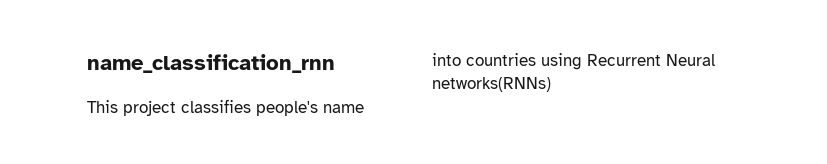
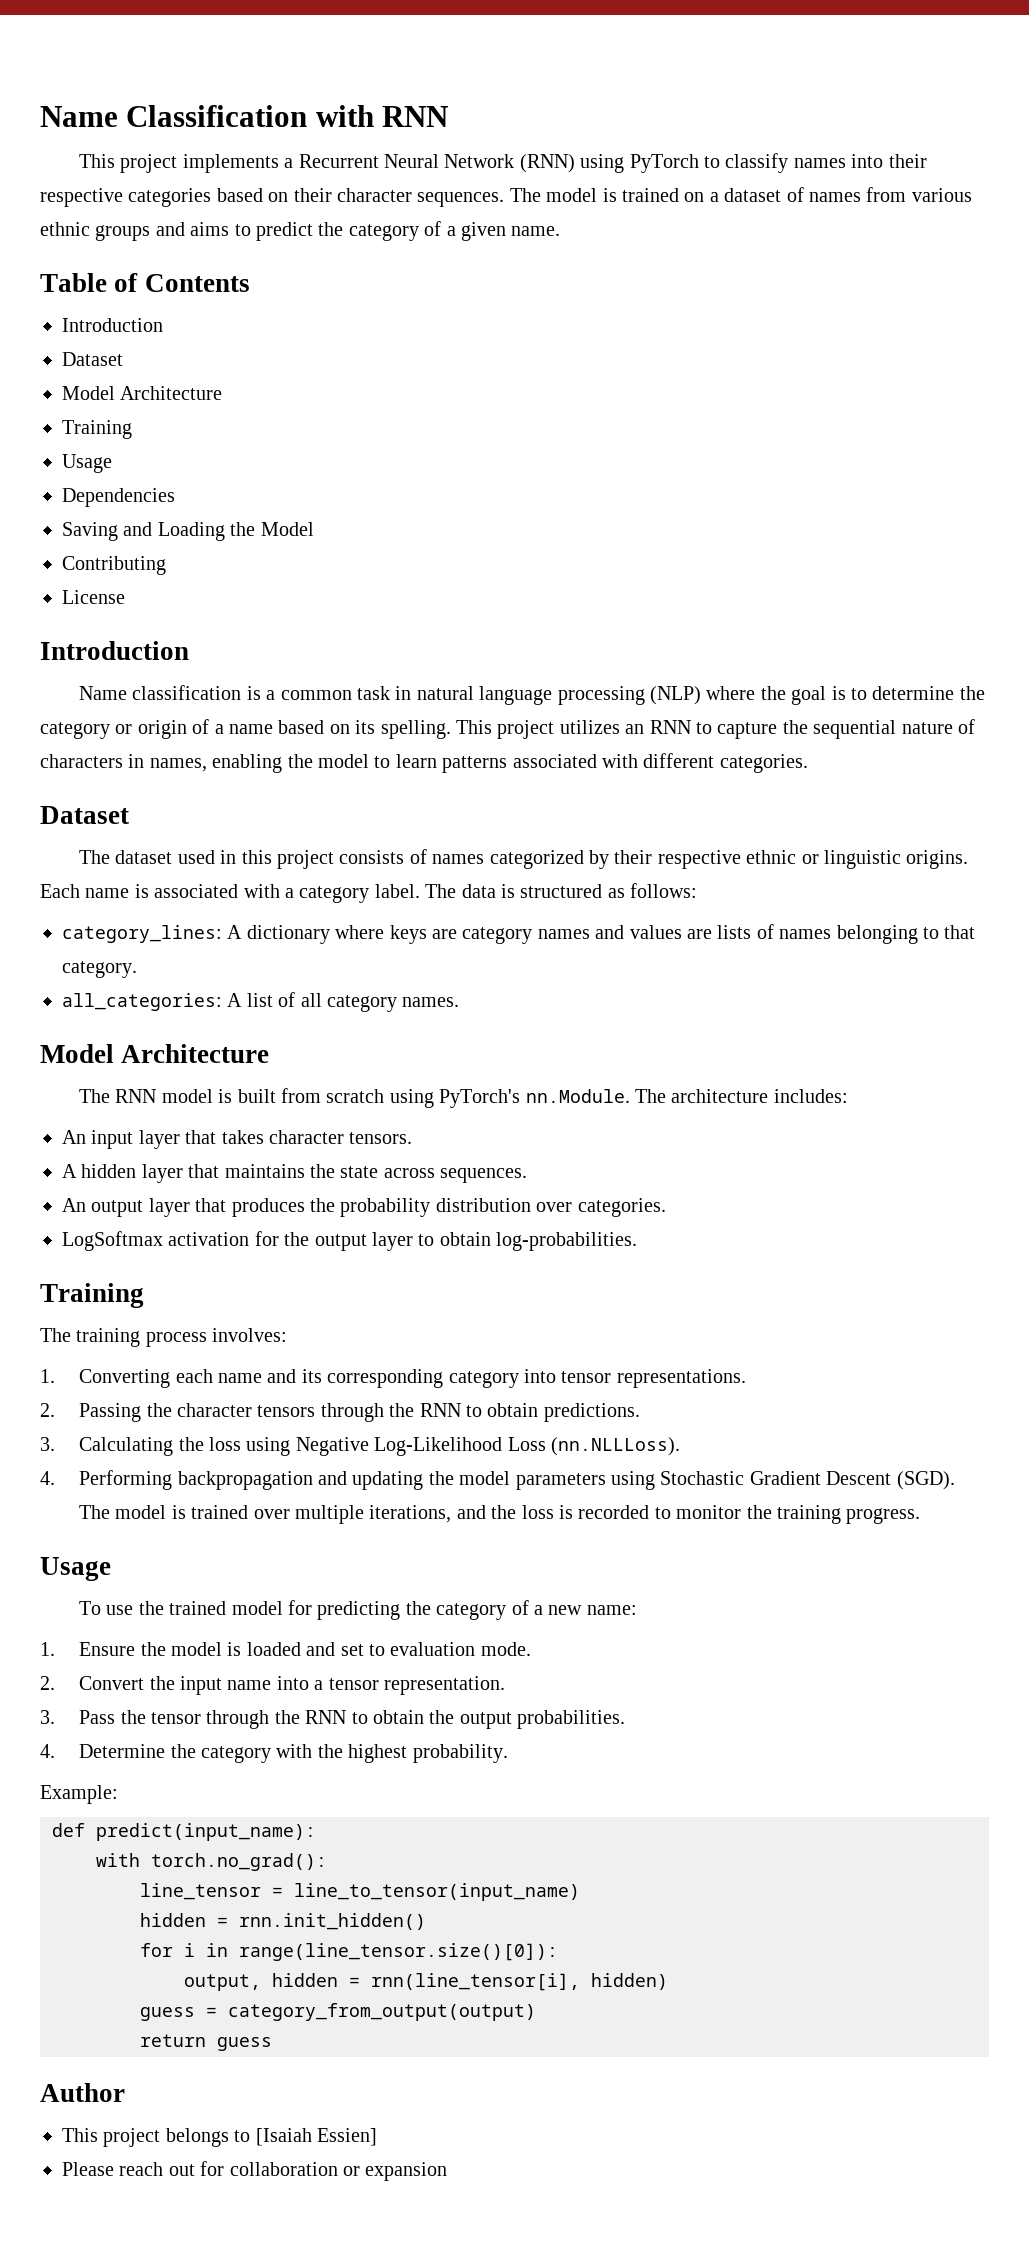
- name_classification_rnn
- This project classifies people's name into countries using Recurrent Neural networks(RNNs)
+ Name Classification with RNN
+ This project implements a Recurrent Neural Network (RNN) using PyTorch to classify names into their respective categories based on their character sequences. The model is trained on a dataset of names from various ethnic groups and aims to predict the category of a given name.
+ Table of Contents
+ Introduction
+ Dataset
+ Model Architecture
+ Training
+ Usage
+ Dependencies
+ Saving and Loading the Model
+ Contributing
+ License
+ Introduction
+ Name classification is a common task in natural language processing (NLP) where the goal is to determine the category or origin of a name based on its spelling. This project utilizes an RNN to capture the sequential nature of characters in names, enabling the model to learn patterns associated with different categories.
+ Dataset
+ The dataset used in this project consists of names categorized by their respective ethnic or linguistic origins. Each name is associated with a category label. The data is structured as follows:
+ category_lines: A dictionary where keys are category names and values are lists of names belonging to that category.
+ all_categories: A list of all category names.
+ Model Architecture
+ The RNN model is built from scratch using PyTorch's nn.Module. The architecture includes:
+ An input layer that takes character tensors.
+ A hidden layer that maintains the state across sequences.
+ An output layer that produces the probability distribution over categories.
+ LogSoftmax activation for the output layer to obtain log-probabilities.
+ Training
+ The training process involves:
+ 1. Converting each name and its corresponding category into tensor representations.
+ 2. Passing the character tensors through the RNN to obtain predictions.
+ 3. Calculating the loss using Negative Log-Likelihood Loss (nn.NLLLoss).
+ 4. Performing backpropagation and updating the model parameters using Stochastic Gradient Descent (SGD).
+ The model is trained over multiple iterations, and the loss is recorded to monitor the training progress.
+ Usage
+ To use the trained model for predicting the category of a new name:
+ 1. Ensure the model is loaded and set to evaluation mode.
+ 2. Convert the input name into a tensor representation.
+ 3. Pass the tensor through the RNN to obtain the output probabilities.
+ 4. Determine the category with the highest probability.
+ Example:
+ def predict(input_name):
+ with torch.no_grad():
+ line_tensor = line_to_tensor(input_name)
+ hidden = rnn.init_hidden()
+ for i in range(line_tensor.size()[0]):
+ output, hidden = rnn(line_tensor[i], hidden)
+ guess = category_from_output(output)
+ return guess
+ Author
+ This project belongs to [Isaiah Essien]
+ Please reach out for collaboration or expansion

